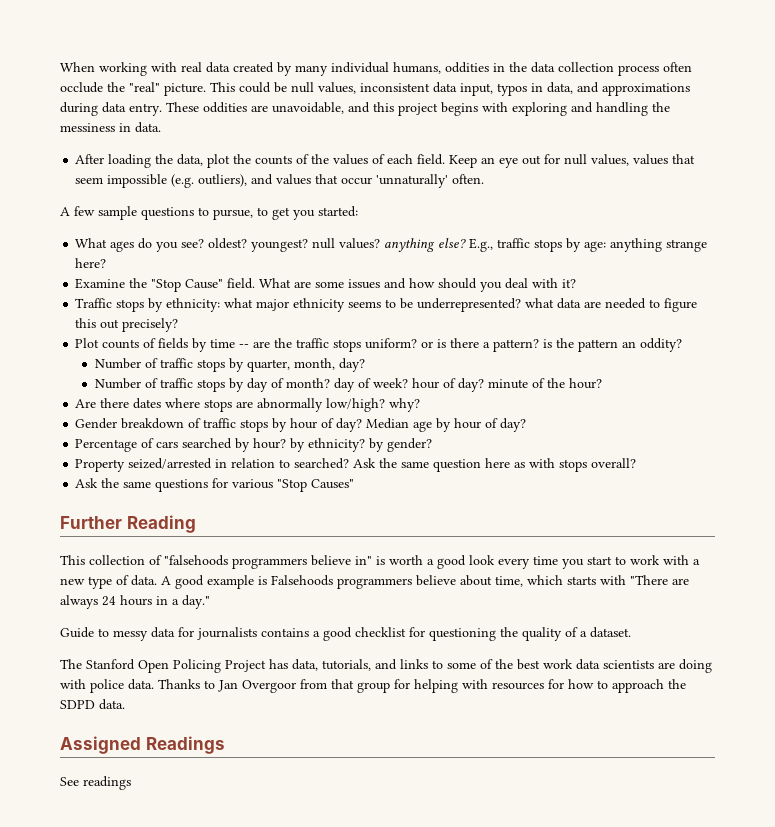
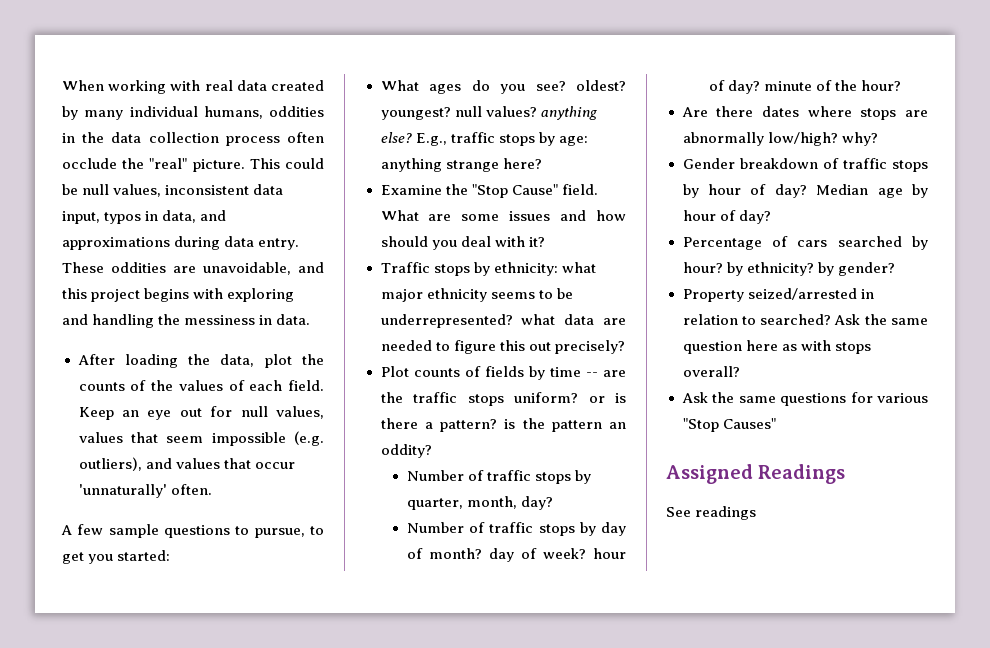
- Further Reading
- This collection of "falsehoods programmers believe in" is worth a good look every time you start to work with a new type of data. A good example is Falsehoods programmers believe about time, which starts with "There are always 24 hours in a day."
- Guide to messy data for journalists contains a good checklist for questioning the quality of a dataset.
- The Stanford Open Policing Project has data, tutorials, and links to some of the best work data scientists are doing with police data. Thanks to Jan Overgoor from that group for helping with resources for how to approach the SDPD data.

